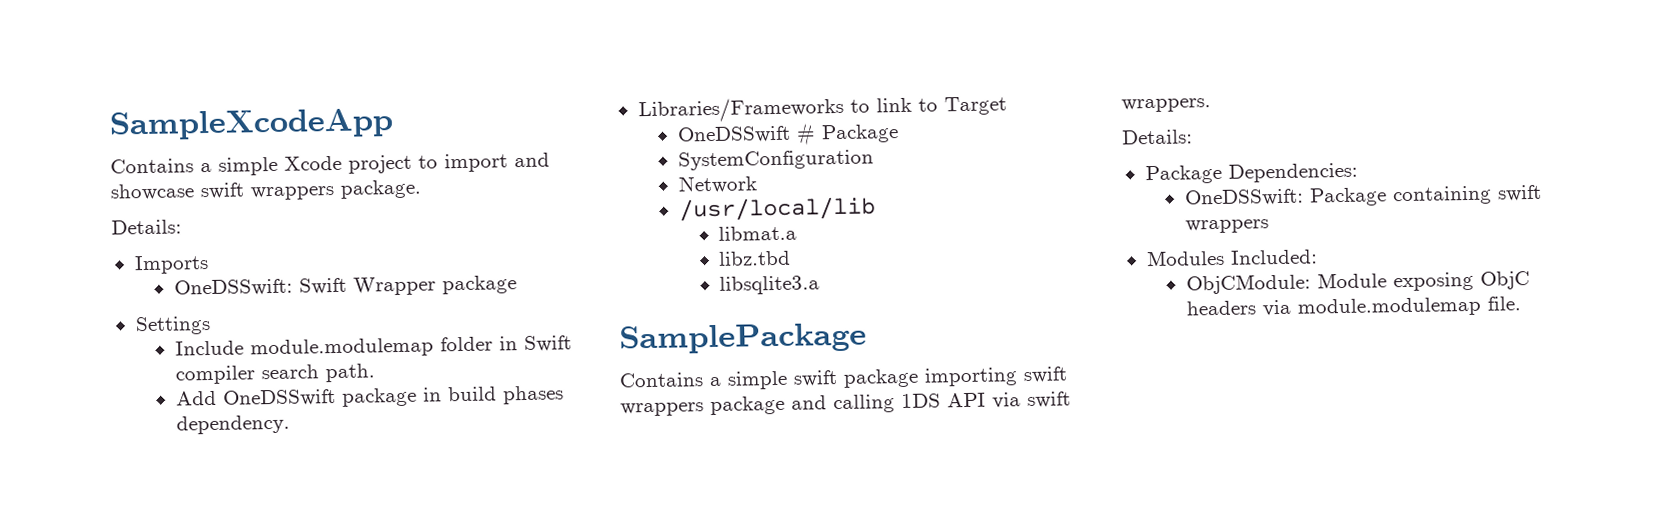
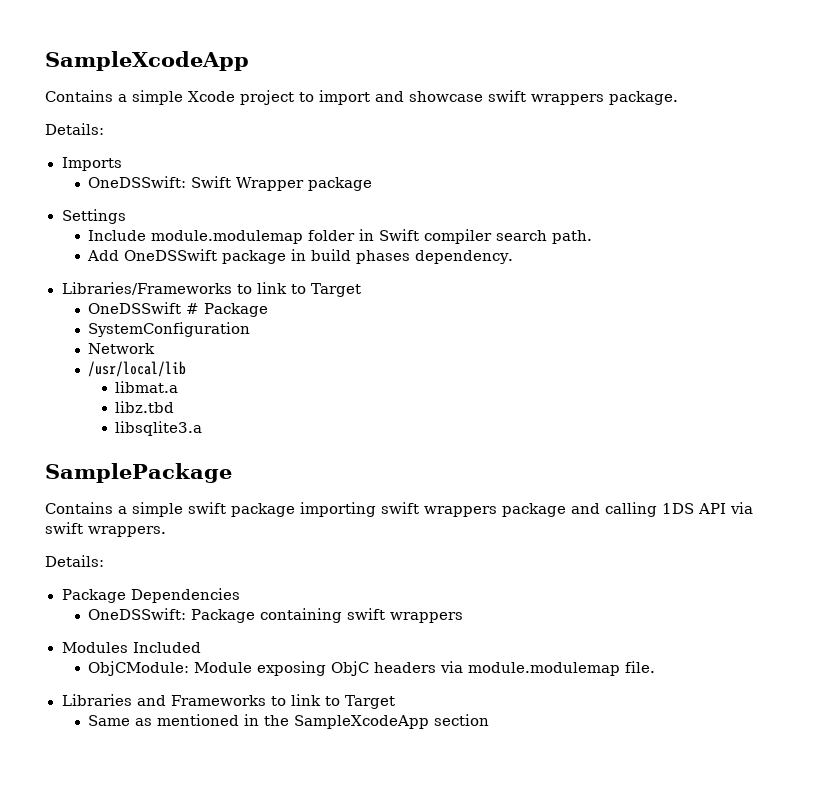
- Package Dependencies:
+ Package Dependencies
- Modules Included:
+ Modules Included
+ Libraries and Frameworks to link to Target
+ Same as mentioned in the SampleXcodeApp section

